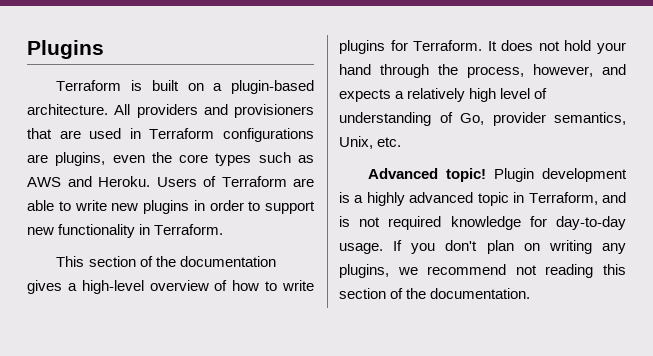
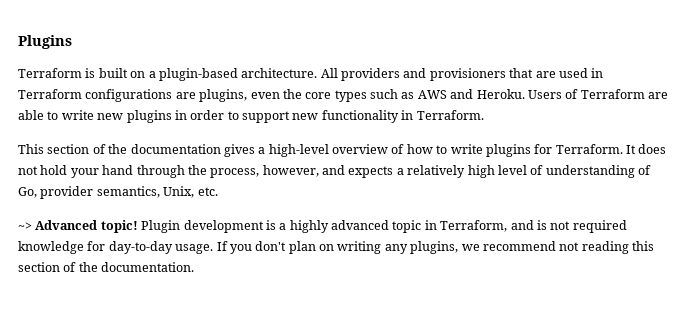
- Advanced topic!
+ ~> Advanced topic!

